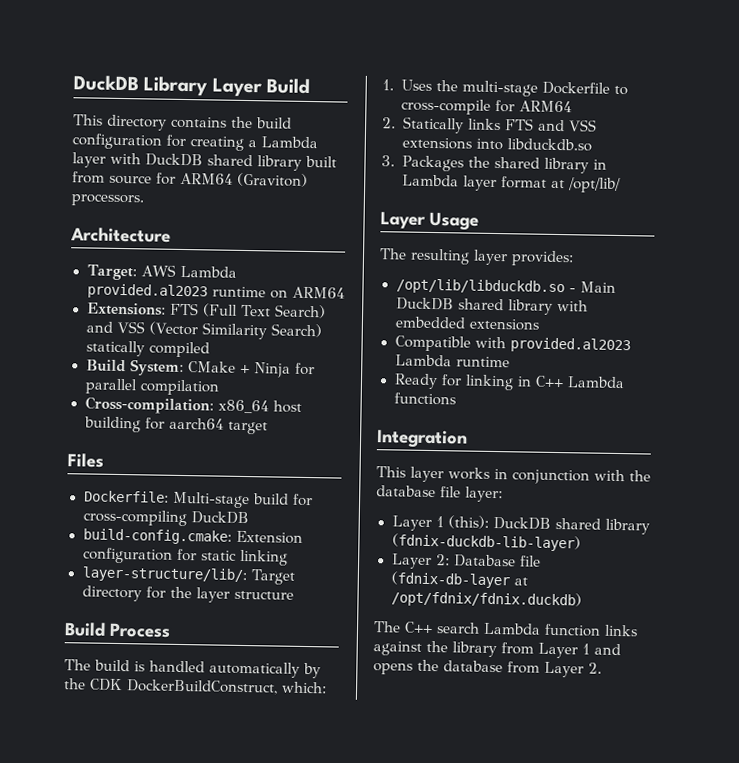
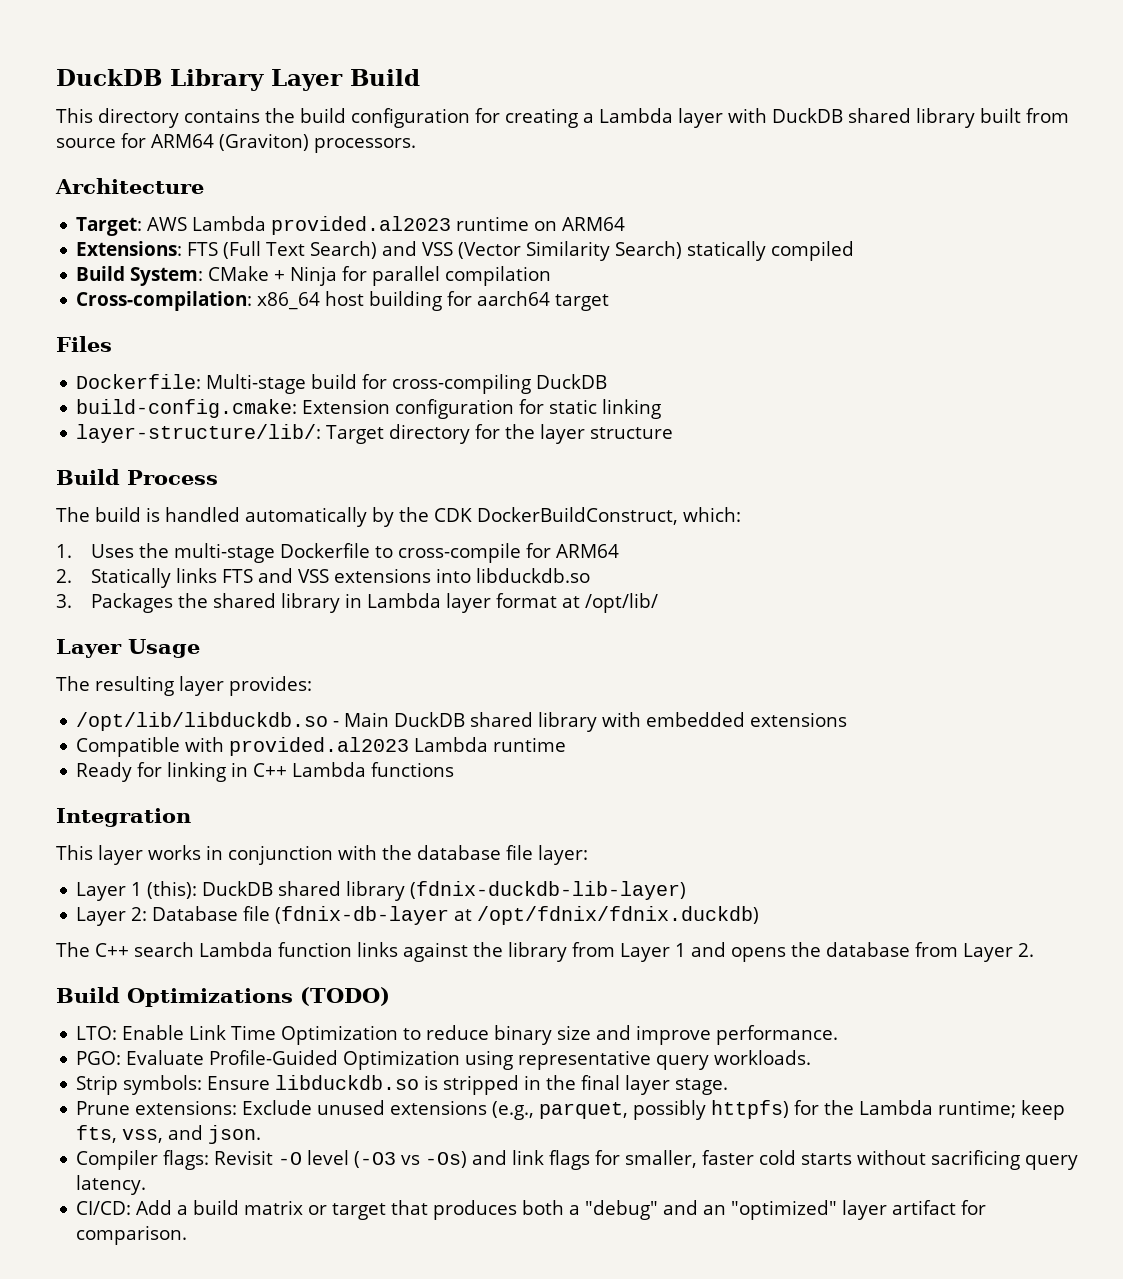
+ Build Optimizations (TODO)
+ LTO: Enable Link Time Optimization to reduce binary size and improve performance.
+ PGO: Evaluate Profile-Guided Optimization using representative query workloads.
+ Strip symbols: Ensure libduckdb.so is stripped in the final layer stage.
+ Prune extensions: Exclude unused extensions (e.g., parquet, possibly httpfs) for the Lambda runtime; keep fts, vss, and json.
+ Compiler flags: Revisit -O level (-O3 vs -Os) and link flags for smaller, faster cold starts without sacrificing query latency.
+ CI/CD: Add a build matrix or target that produces both a "debug" and an "optimized" layer artifact for comparison.

